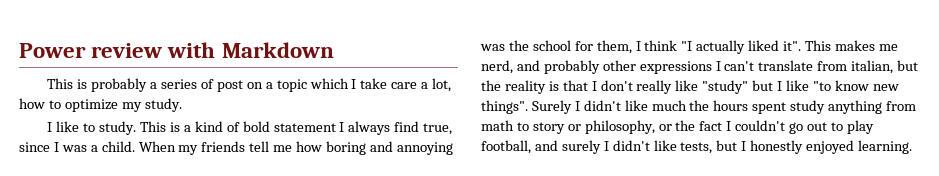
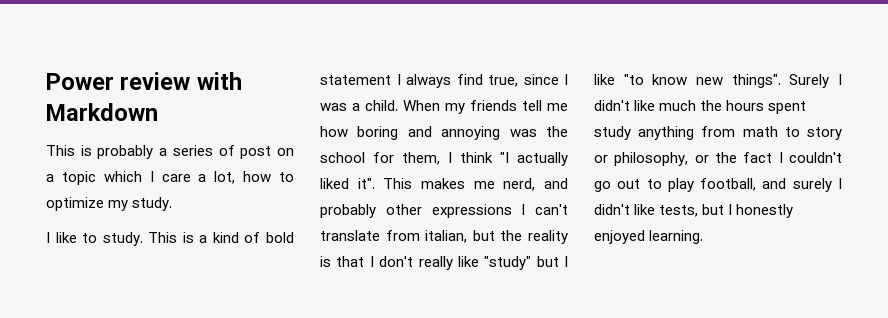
- This is probably a series of post on a topic which I take care a lot, how to optimize my study.
+ This is probably a series of post on a topic which I care a lot, how to optimize my study.

